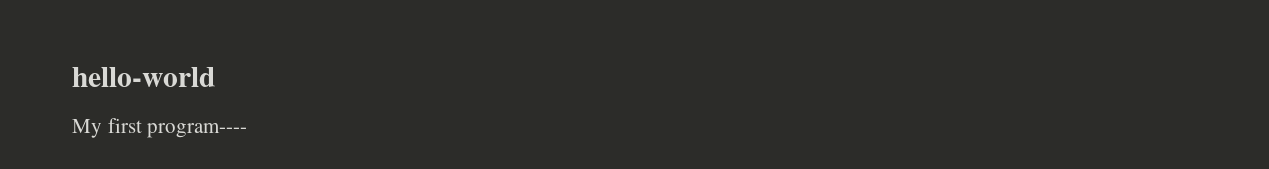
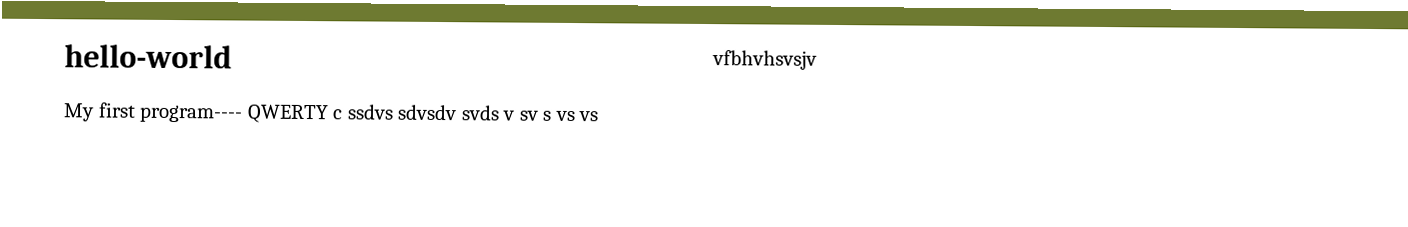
- My first program----
+ My first program---- QWERTY c ssdvs sdvsdv svds v sv s vs vs vfbhvhsvsjv

